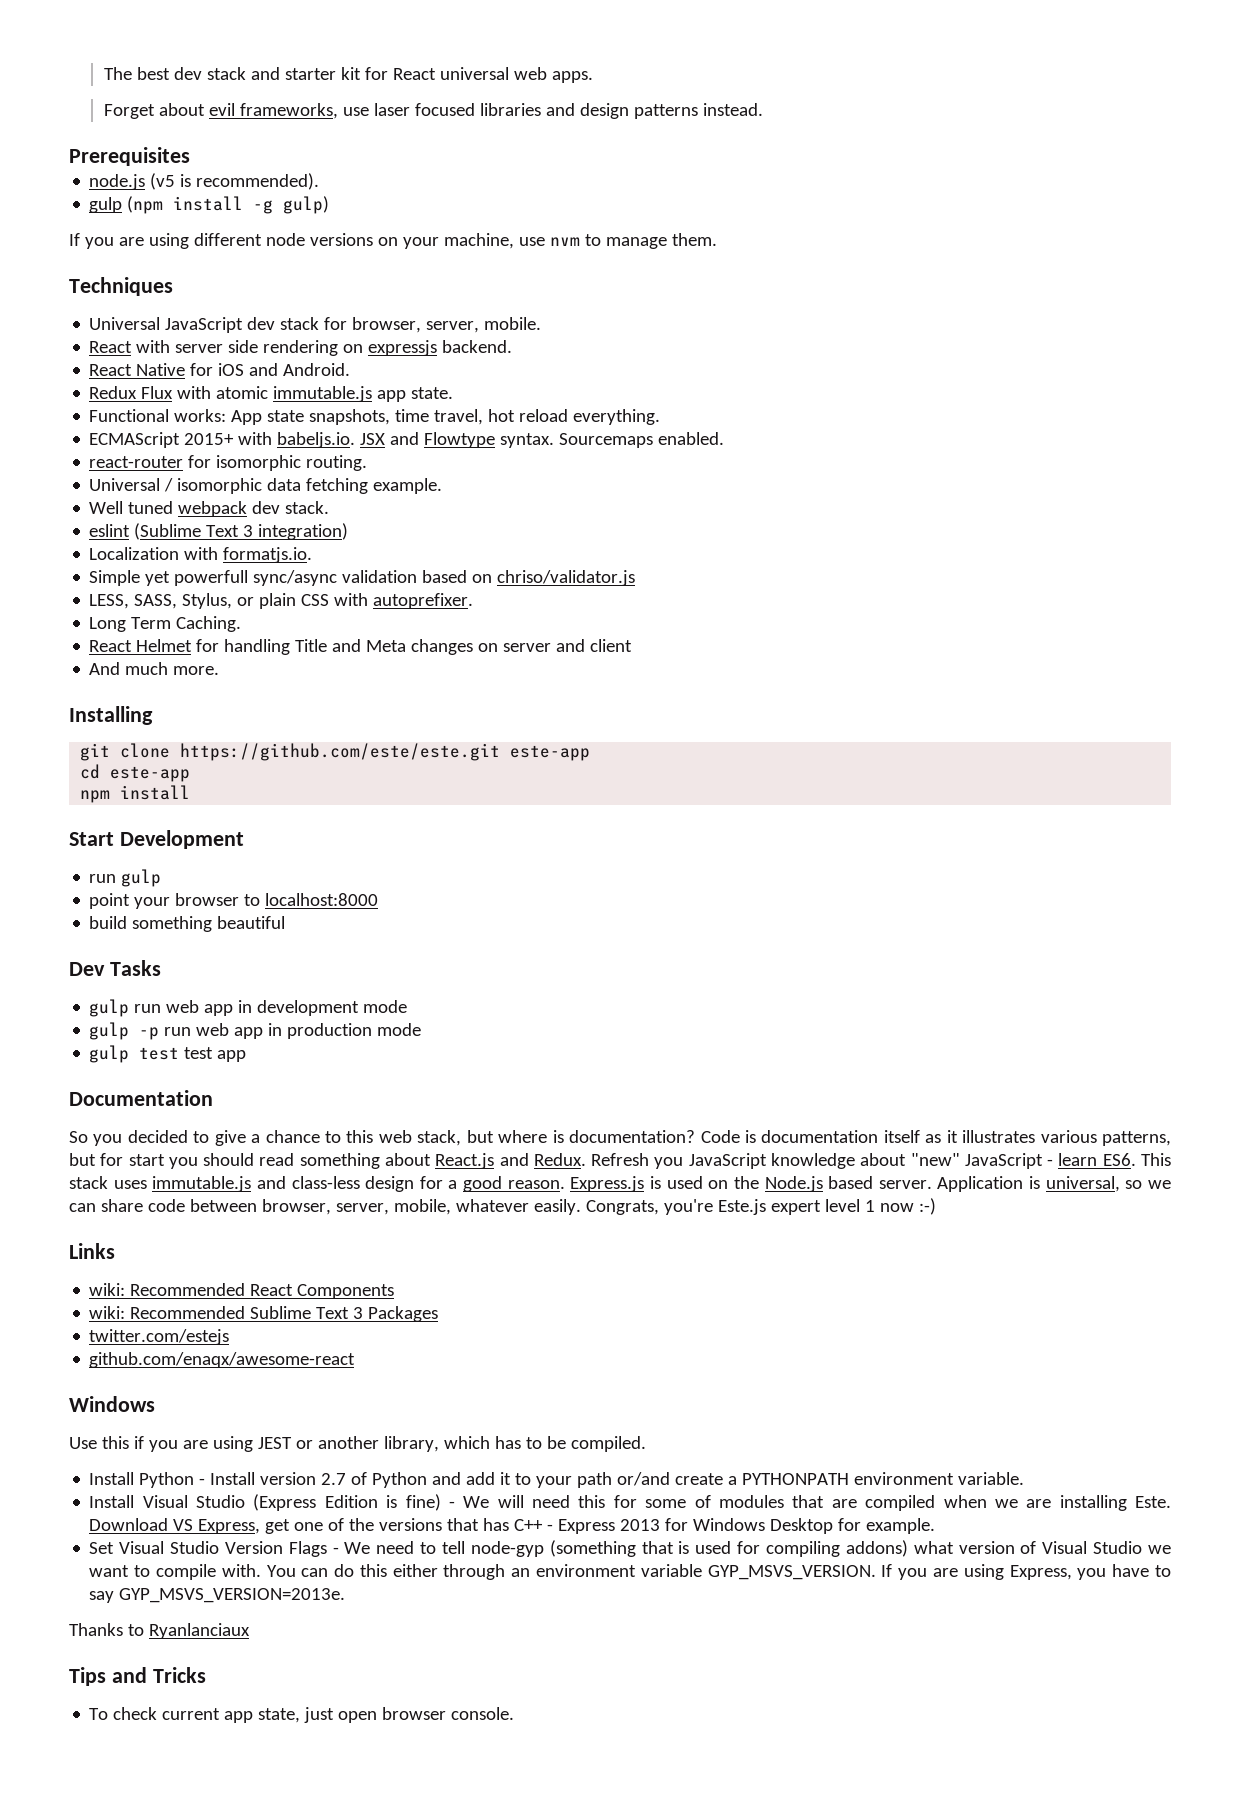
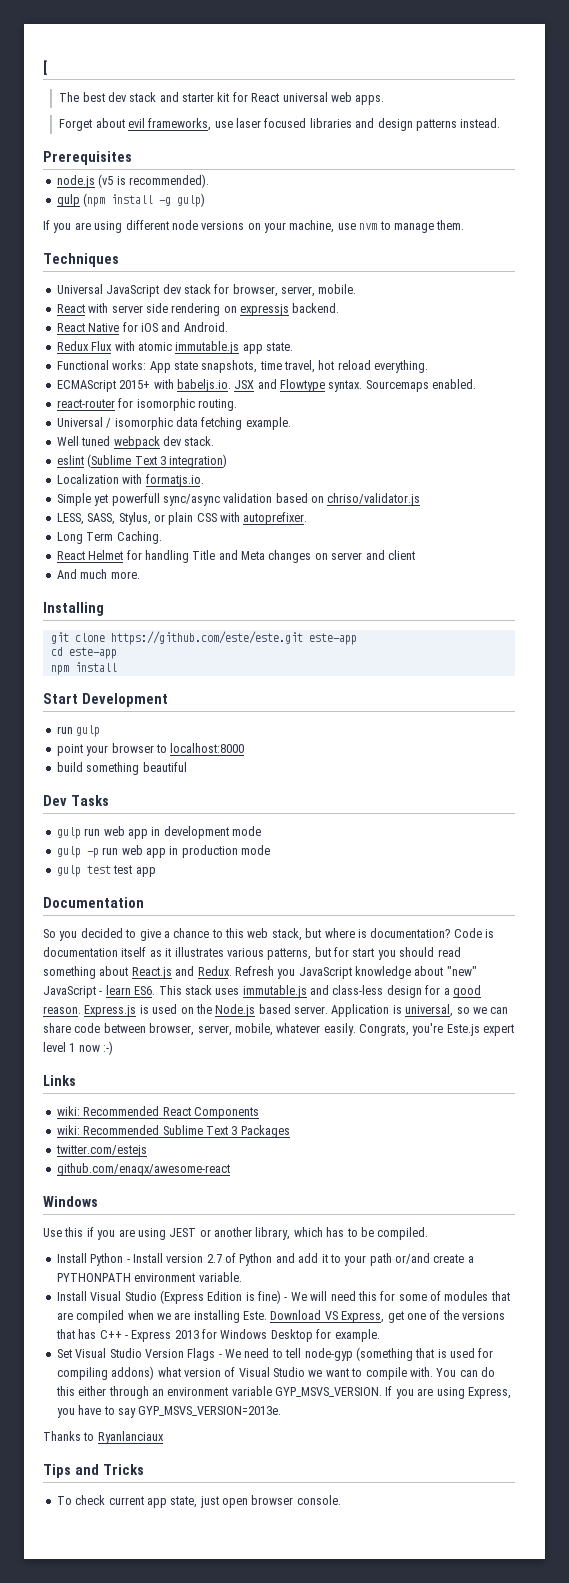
+ [

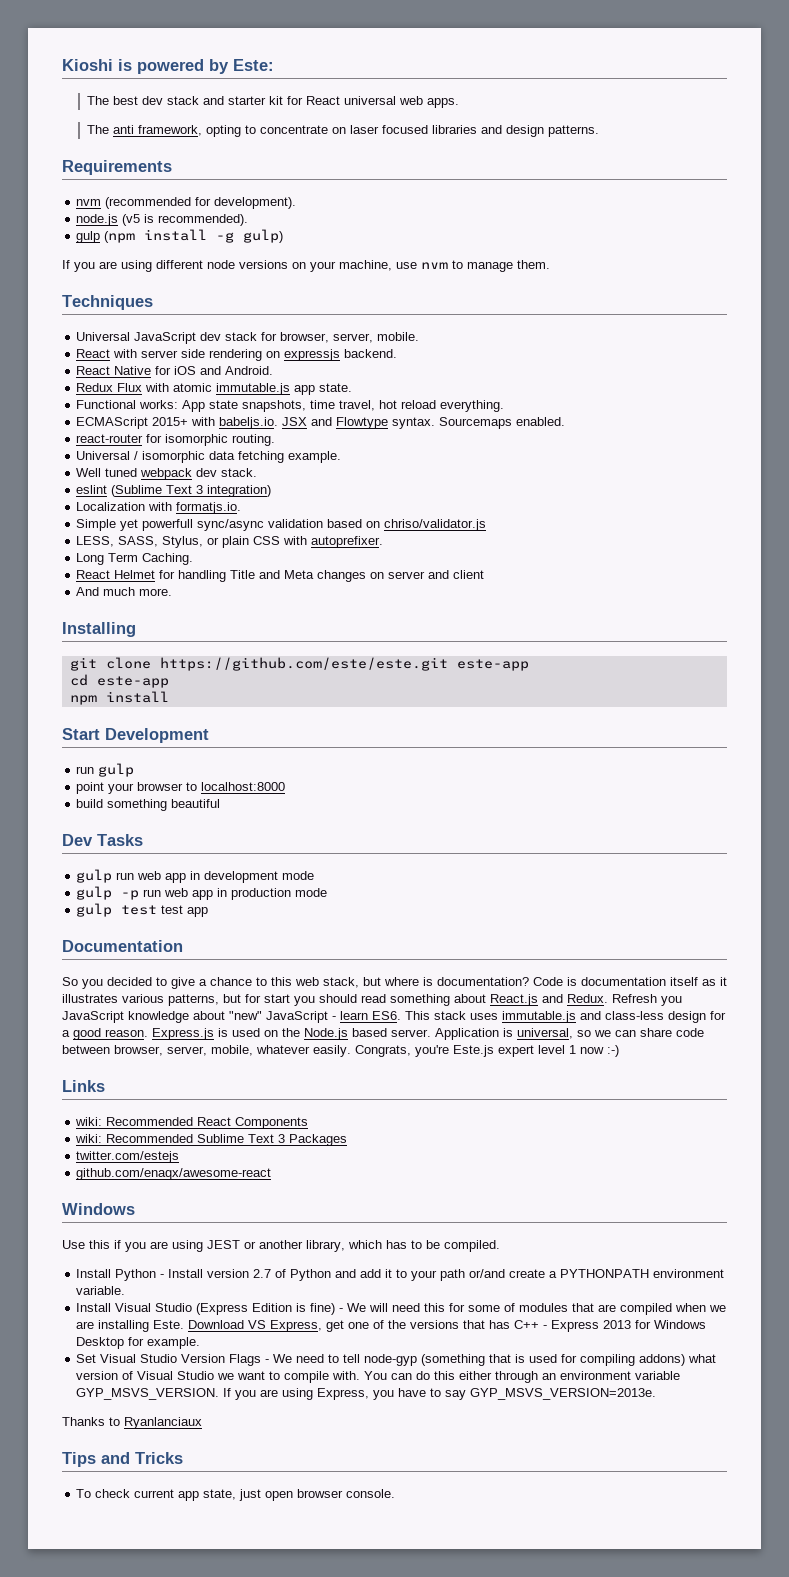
- [
+ Kioshi is powered by Este:
- Forget about evil frameworks, use laser focused libraries and design patterns instead.
- Prerequisites
+ The anti framework, opting to concentrate on laser focused libraries and design patterns.
+ Requirements
+ nvm (recommended for development).

